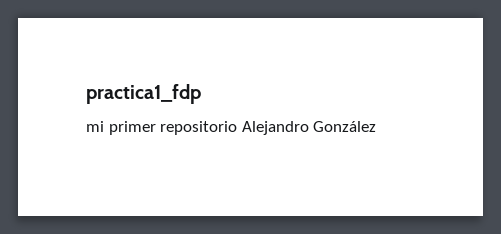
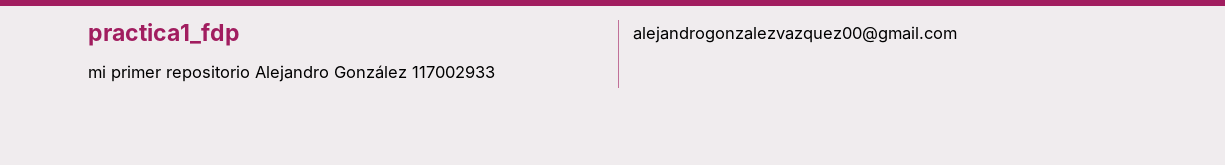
- mi primer repositorio Alejandro González
+ mi primer repositorio Alejandro González 117002933 alejandrogonzalezvazquez00@gmail.com

